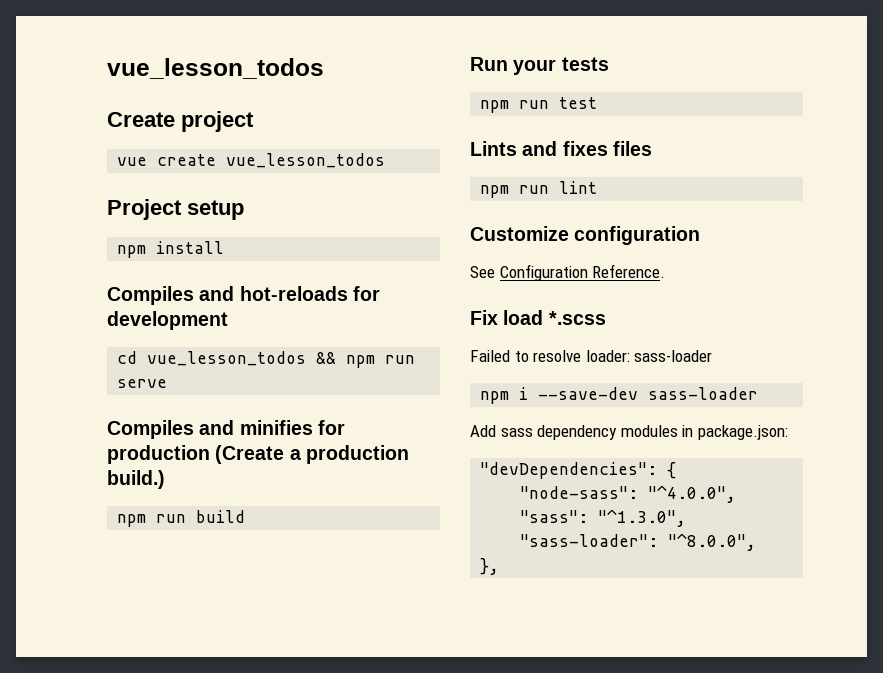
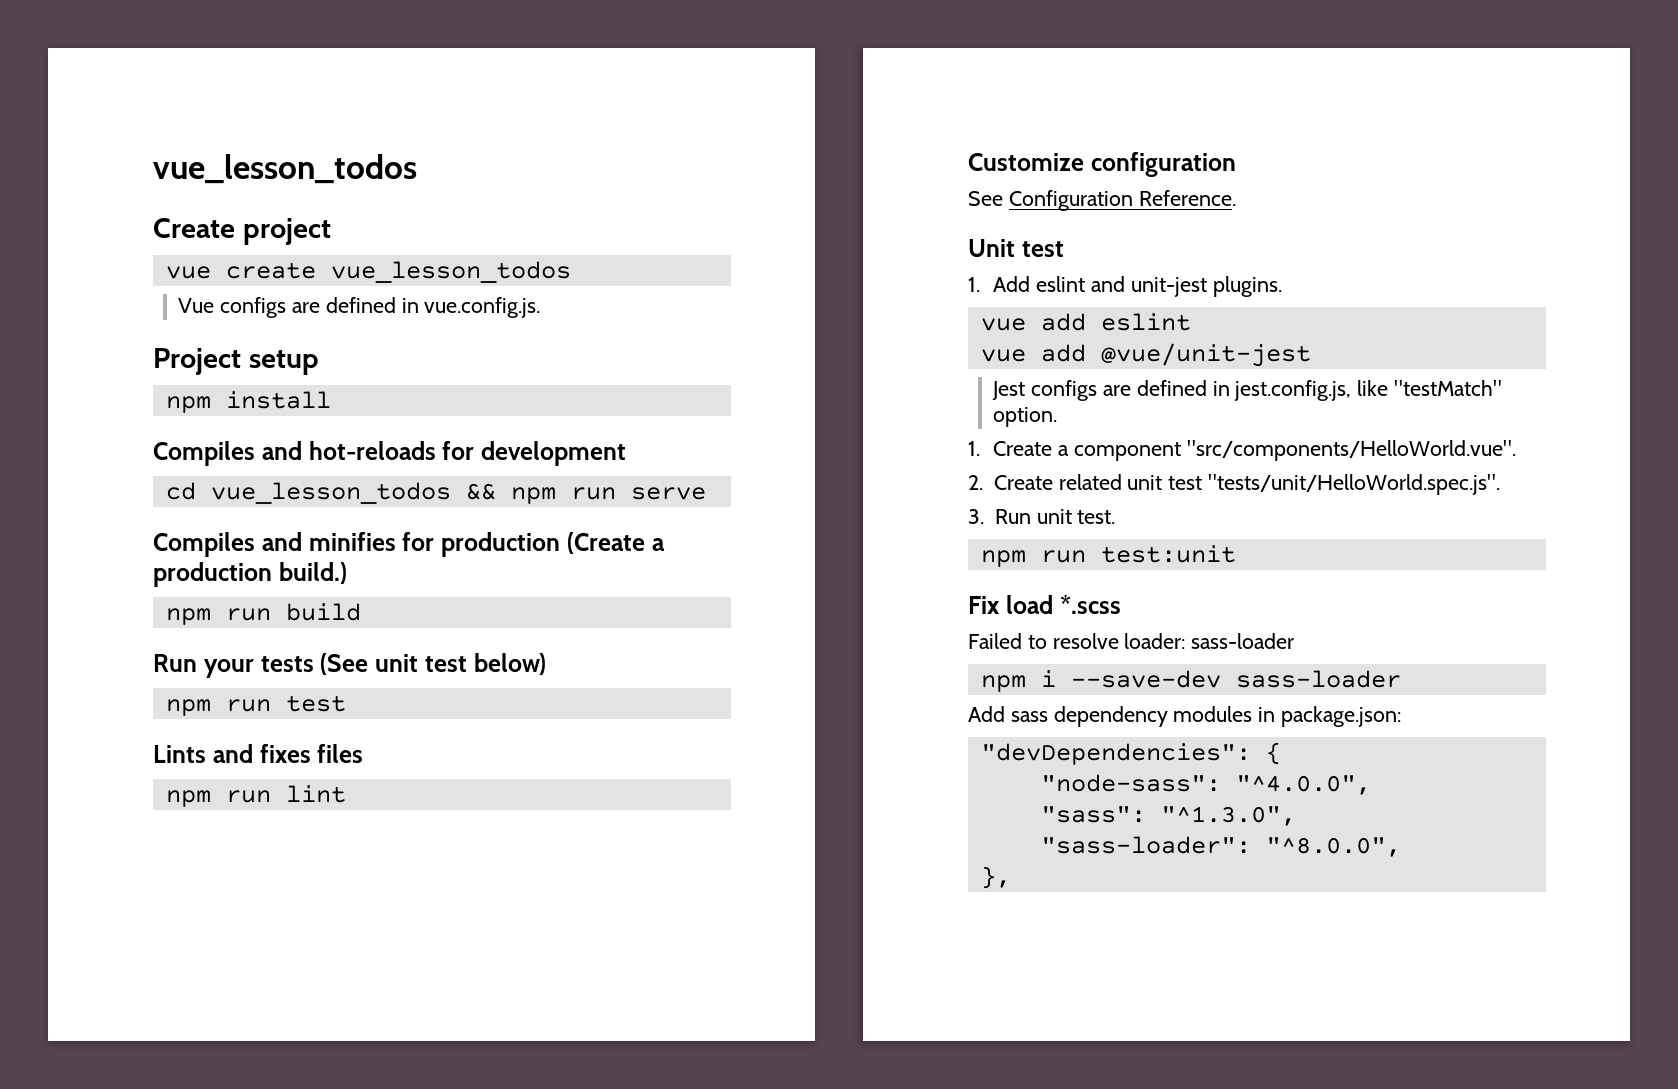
+ Vue configs are defined in vue.config.js.
- Run your tests
+ Run your tests (See unit test below)
+ Unit test
+ 1. Add eslint and unit-jest plugins.
+ vue add eslint
+ vue add @vue/unit-jest
+ Jest configs are defined in jest.config.js, like "testMatch" option.
+ 1. Create a component "src/components/HelloWorld.vue".
+ 2. Create related unit test "tests/unit/HelloWorld.spec.js".
+ 3. Run unit test.
+ npm run test:unit

